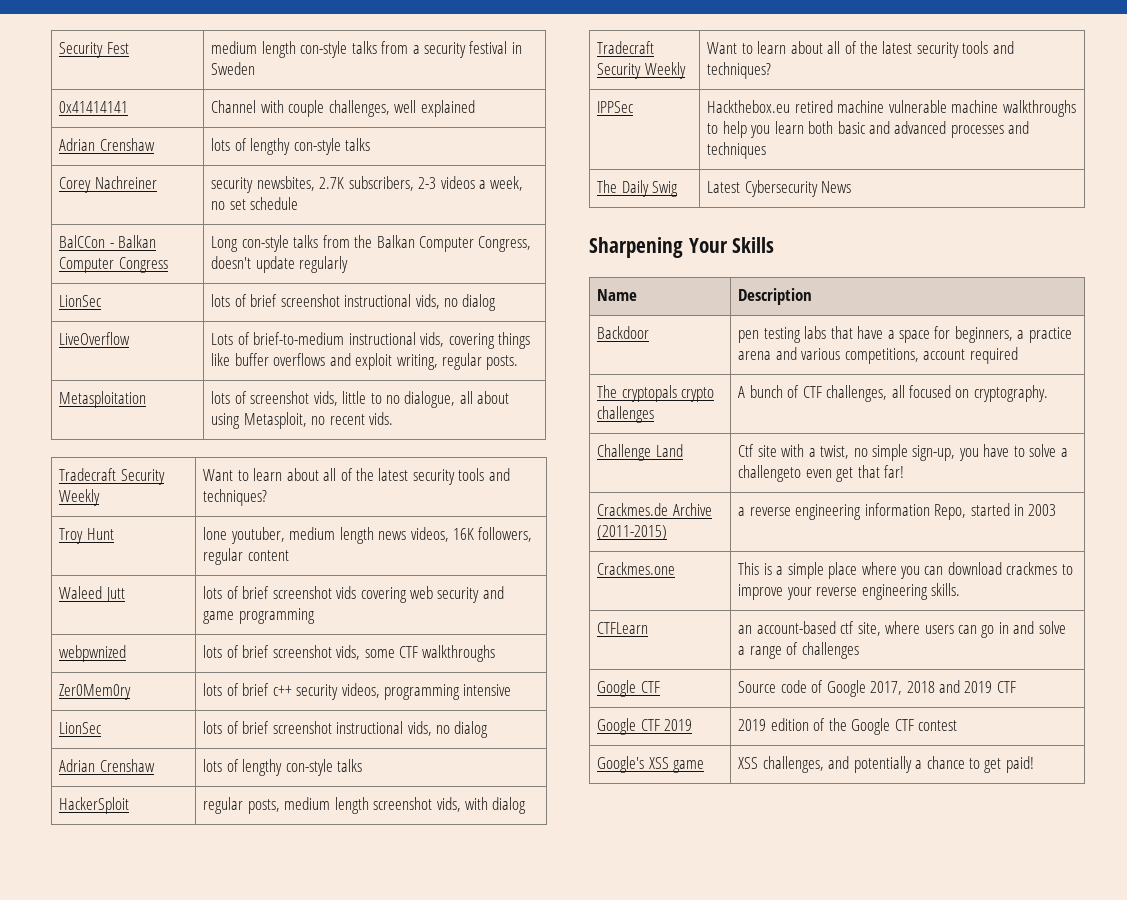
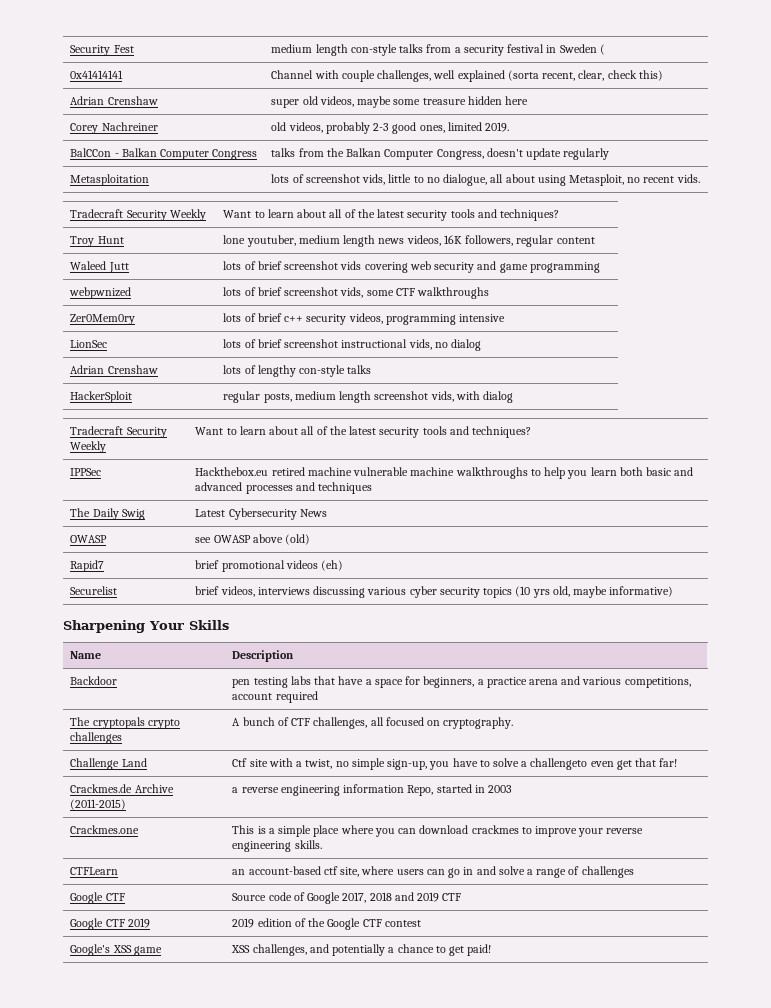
- Security Fest | medium length con-style talks from a security festival in Sweden
+ Security Fest | medium length con-style talks from a security festival in Sweden (
- 0x41414141 | Channel with couple challenges, well explained
- Adrian Crenshaw | lots of lengthy con-style talks
- Corey Nachreiner | security newsbites, 2.7K subscribers, 2-3 videos a week, no set schedule
+ 0x41414141 | Channel with couple challenges, well explained (sorta recent, clear, check this)
+ Adrian Crenshaw | super old videos, maybe some treasure hidden here
+ Corey Nachreiner | old videos, probably 2-3 good ones, limited 2019.
- BalCCon - Balkan Computer Congress | Long con-style talks from the Balkan Computer Congress, doesn't update regularly
- LionSec | lots of brief screenshot instructional vids, no dialog
- LiveOverflow | Lots of brief-to-medium instructional vids, covering things like buffer overflows and exploit writing, regular posts.
+ BalCCon - Balkan Computer Congress | talks from the Balkan Computer Congress, doesn't update regularly
+ OWASP | see OWASP above (old)
+ Rapid7 | brief promotional videos (eh)
+ Securelist | brief videos, interviews discussing various cyber security topics (10 yrs old, maybe informative)

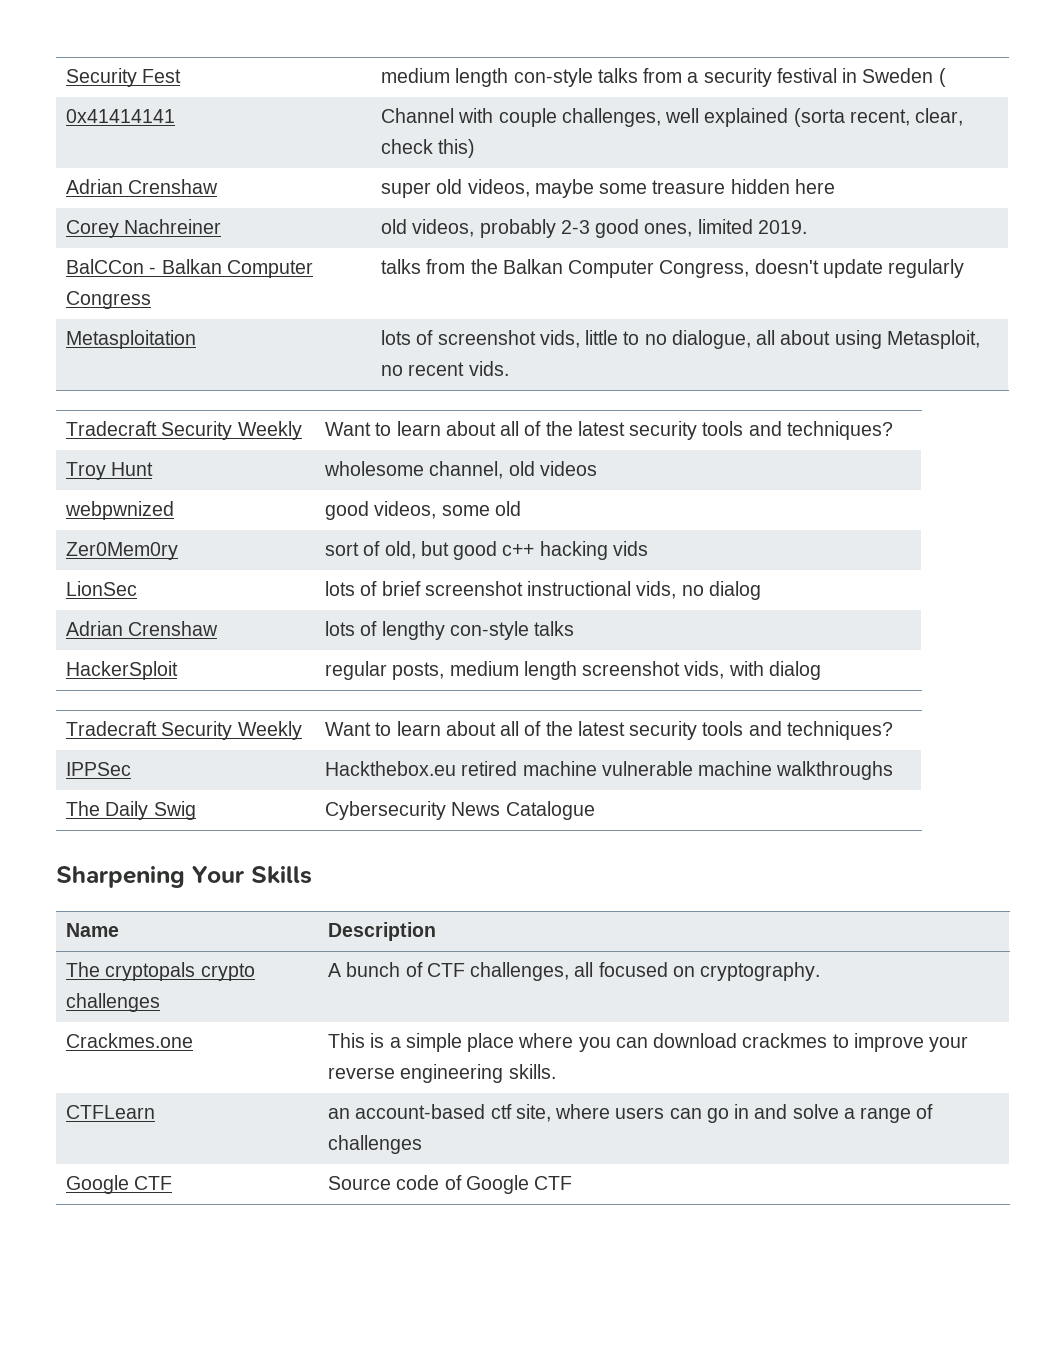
- Troy Hunt | lone youtuber, medium length news videos, 16K followers, regular content
- Waleed Jutt | lots of brief screenshot vids covering web security and game programming
- webpwnized | lots of brief screenshot vids, some CTF walkthroughs
- Zer0Mem0ry | lots of brief c++ security videos, programming intensive
+ Troy Hunt | wholesome channel, old videos
+ webpwnized | good videos, some old
+ Zer0Mem0ry | sort of old, but good c++ hacking vids
- IPPSec | Hackthebox.eu retired machine vulnerable machine walkthroughs to help you learn both basic and advanced processes and techniques
+ IPPSec | Hackthebox.eu retired machine vulnerable machine walkthroughs
- The Daily Swig | Latest Cybersecurity News
- OWASP | see OWASP above (old)
- Rapid7 | brief promotional videos (eh)
- Securelist | brief videos, interviews discussing various cyber security topics (10 yrs old, maybe informative)
+ The Daily Swig | Cybersecurity News Catalogue
- Backdoor | pen testing labs that have a space for beginners, a practice arena and various competitions, account required
- Challenge Land | Ctf site with a twist, no simple sign-up, you have to solve a challengeto even get that far!
- Crackmes.de Archive (2011-2015) | a reverse engineering information Repo, started in 2003
- Google CTF | Source code of Google 2017, 2018 and 2019 CTF
- Google CTF 2019 | 2019 edition of the Google CTF contest
- Google's XSS game | XSS challenges, and potentially a chance to get paid!
+ Google CTF | Source code of Google CTF

